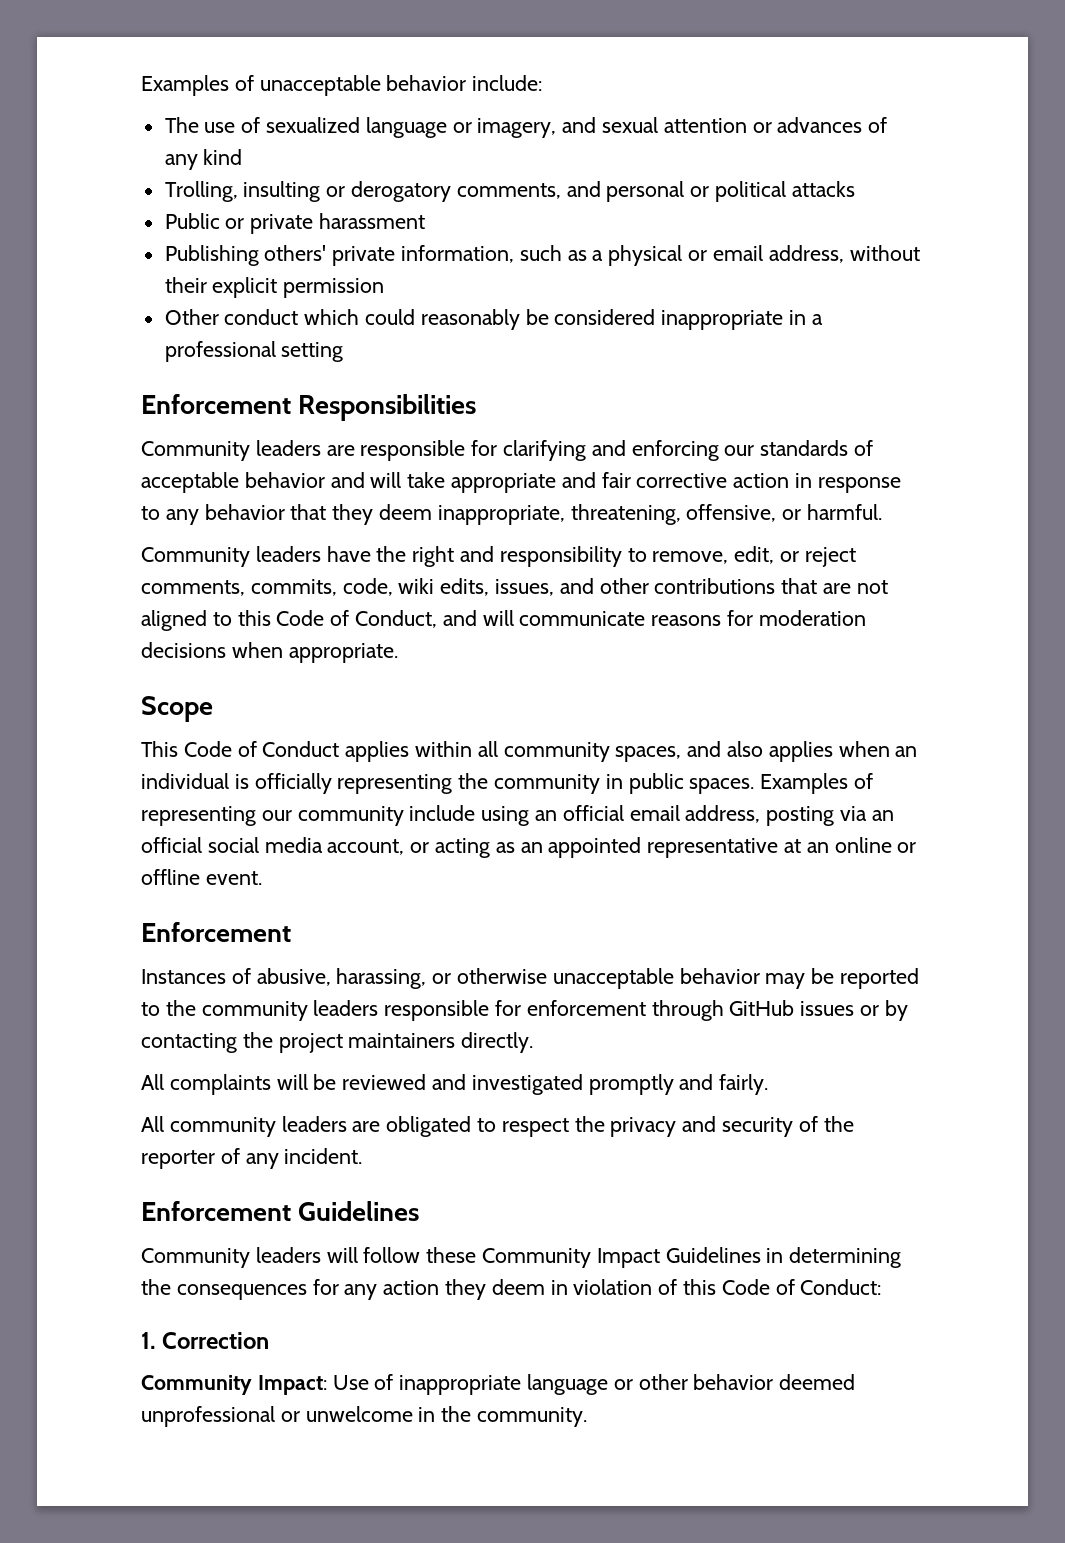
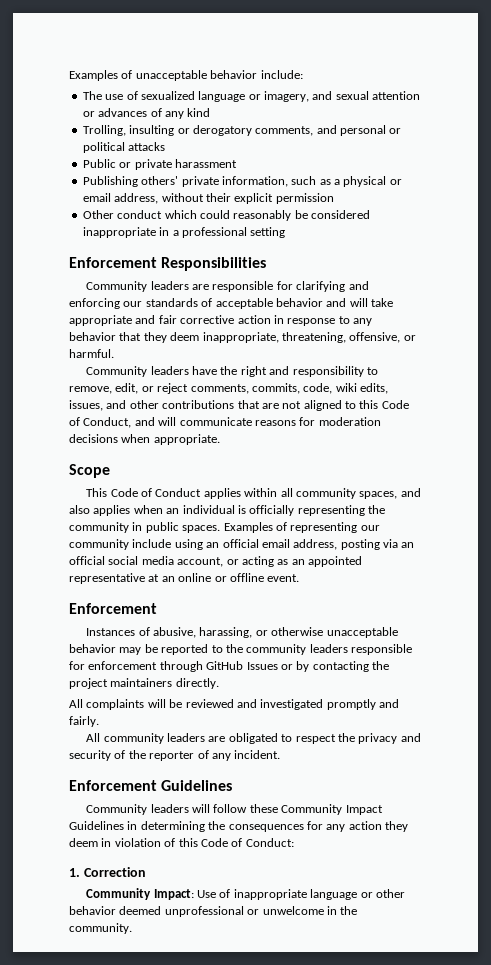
- Instances of abusive, harassing, or otherwise unacceptable behavior may be reported to the community leaders responsible for enforcement through GitHub issues or by contacting the project maintainers directly.
+ Instances of abusive, harassing, or otherwise unacceptable behavior may be reported to the community leaders responsible for enforcement through GitHub Issues or by contacting the project maintainers directly.

